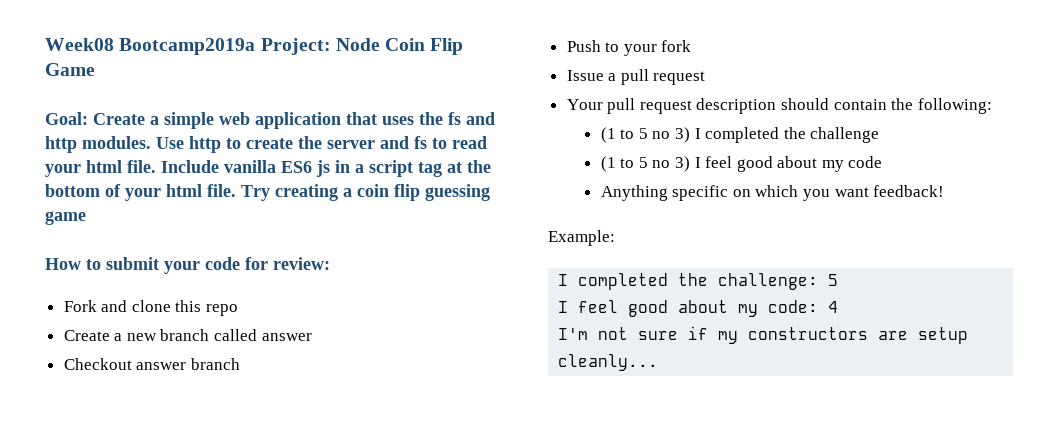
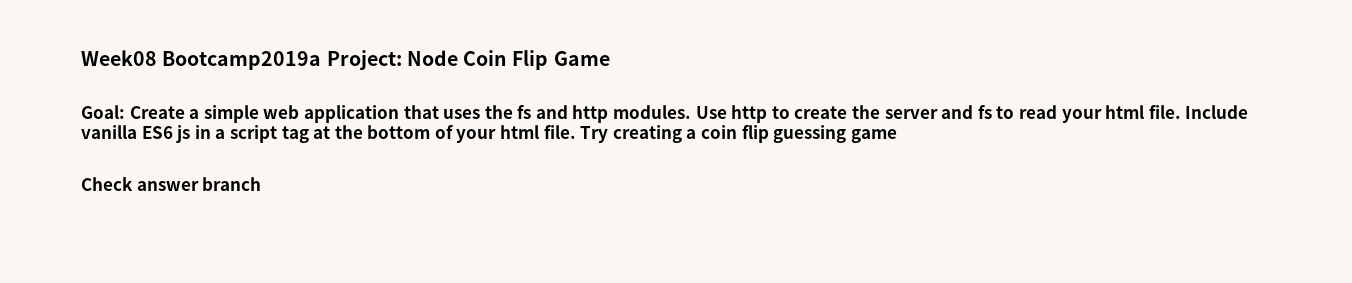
- How to submit your code for review:
- Fork and clone this repo
- Create a new branch called answer
- Checkout answer branch
- Push to your fork
- Issue a pull request
- Your pull request description should contain the following:
- (1 to 5 no 3) I completed the challenge
- (1 to 5 no 3) I feel good about my code
- Anything specific on which you want feedback!
- Example:
- I completed the challenge: 5
- I feel good about my code: 4
- I'm not sure if my constructors are setup cleanly...
+ Check answer branch

